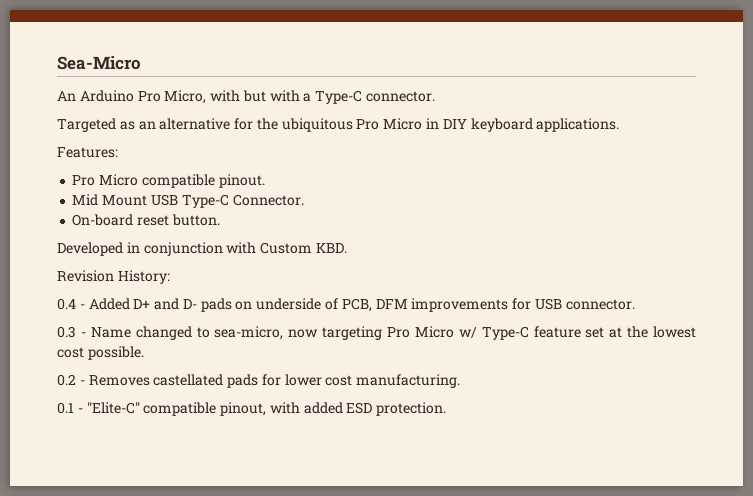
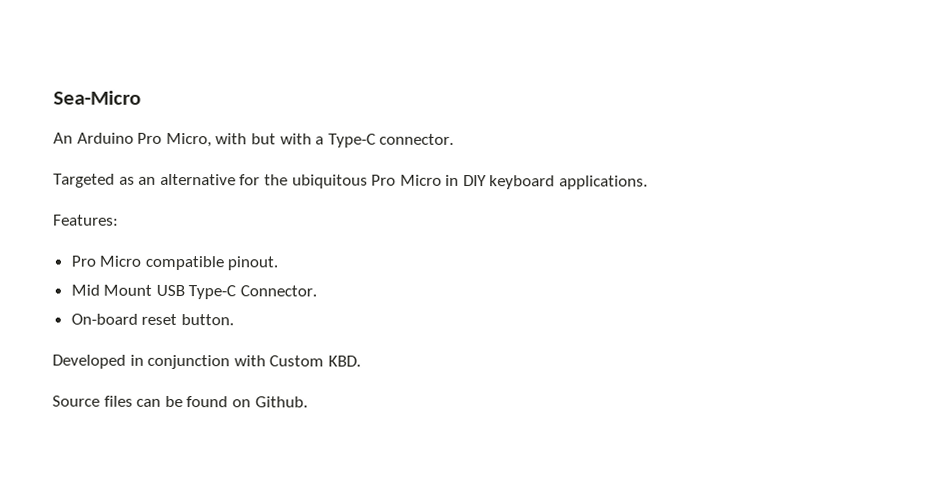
- Revision History:
- 0.4 - Added D+ and D- pads on underside of PCB, DFM improvements for USB connector.
- 0.3 - Name changed to sea-micro, now targeting Pro Micro w/ Type-C feature set at the lowest cost possible.
- 0.2 - Removes castellated pads for lower cost manufacturing.
- 0.1 - "Elite-C" compatible pinout, with added ESD protection.
+ Source files can be found on Github.

